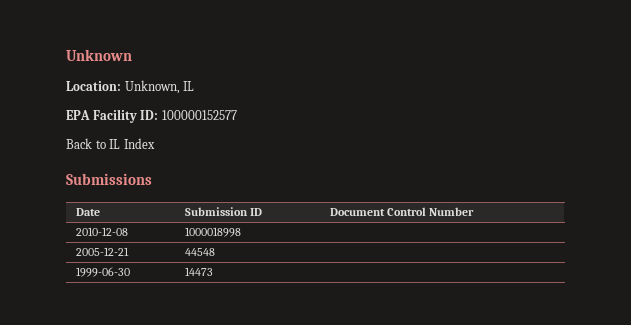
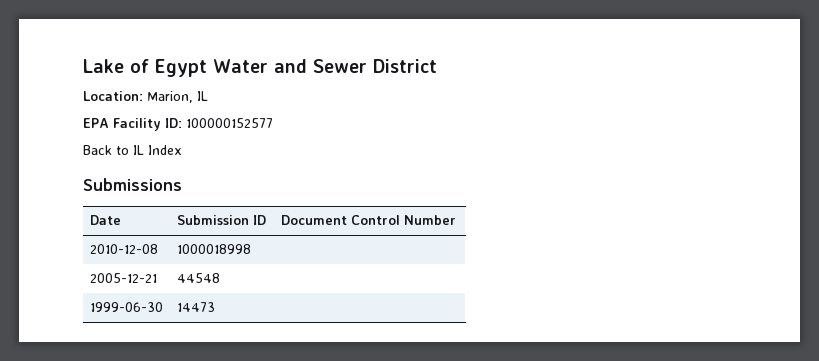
- Unknown
+ Lake of Egypt Water and Sewer District
- Location: Unknown, IL
+ Location: Marion, IL

